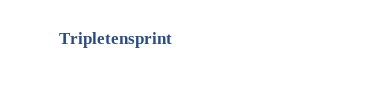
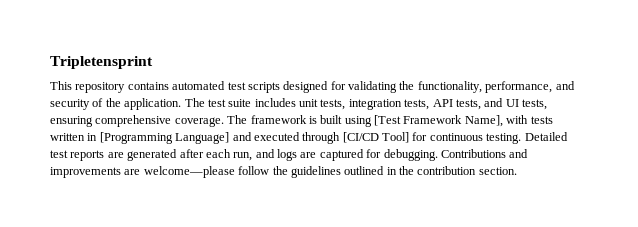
+ This repository contains automated test scripts designed for validating the functionality, performance, and security of the application. The test suite includes unit tests, integration tests, API tests, and UI tests, ensuring comprehensive coverage. The framework is built using [Test Framework Name], with tests written in [Programming Language] and executed through [CI/CD Tool] for continuous testing. Detailed test reports are generated after each run, and logs are captured for debugging. Contributions and improvements are welcome—please follow the guidelines outlined in the contribution section.

